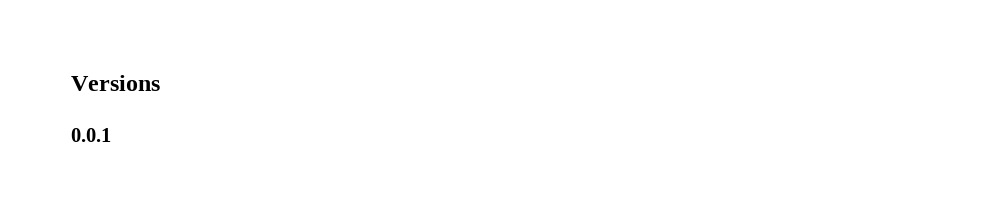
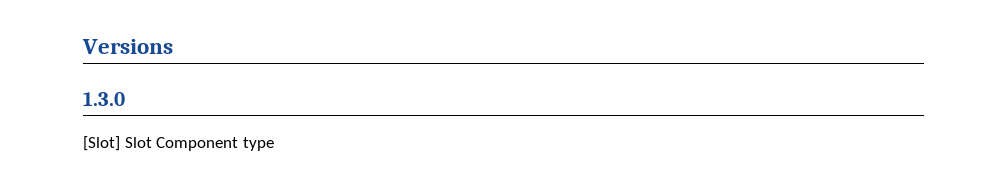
- 0.0.1
+ 1.3.0
+ [Slot] Slot Component type

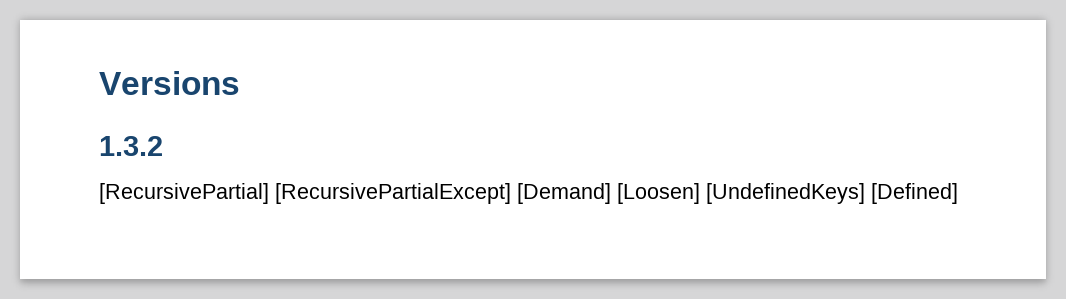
- 1.3.0
- [Slot] Slot Component type
+ 1.3.2
+ [RecursivePartial] [RecursivePartialExcept] [Demand] [Loosen] [UndefinedKeys] [Defined]

